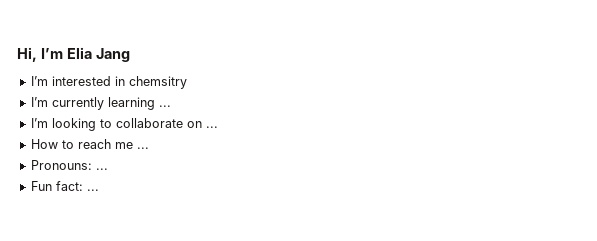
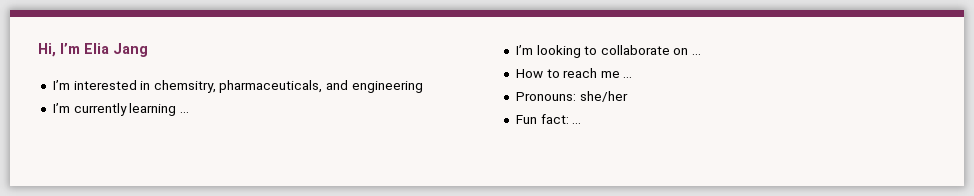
- I’m interested in chemsitry
+ I’m interested in chemsitry, pharmaceuticals, and engineering
- Pronouns: ...
+ Pronouns: she/her

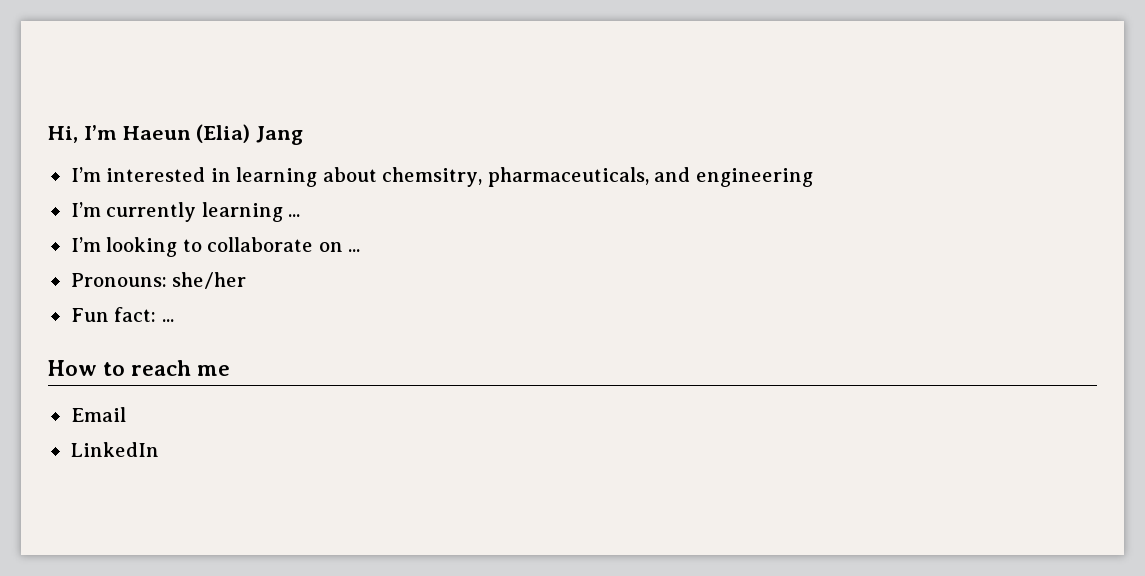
- Hi, I’m Elia Jang
+ Hi, I’m Haeun (Elia) Jang
- I’m interested in chemsitry, pharmaceuticals, and engineering
+ I’m interested in learning about chemsitry, pharmaceuticals, and engineering
- How to reach me ...
+ How to reach me
+ Email
+ LinkedIn

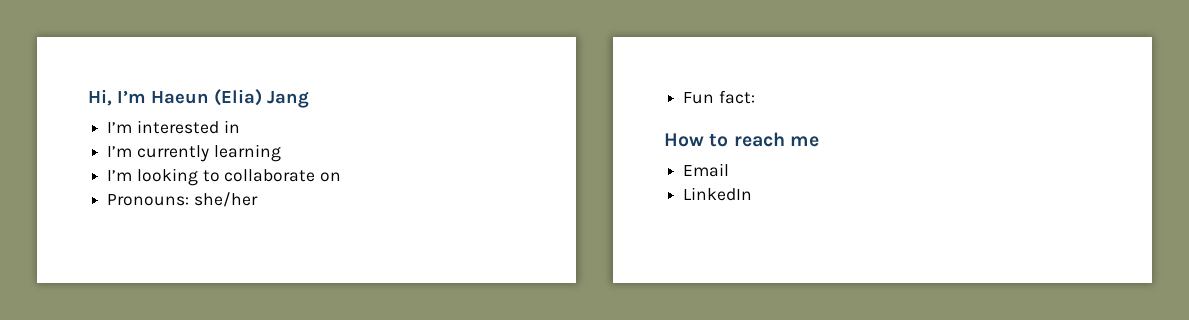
- I’m interested in learning about chemsitry, pharmaceuticals, and engineering
+ I’m interested in
- I’m currently learning ...
+ I’m currently learning
- I’m looking to collaborate on ...
+ I’m looking to collaborate on
- Fun fact: ...
+ Fun fact:

